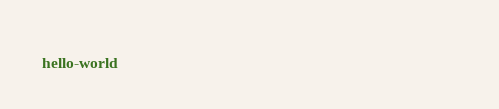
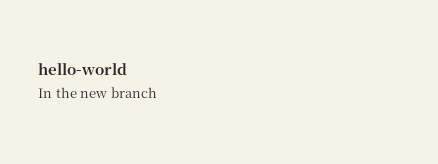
+ In the new branch

